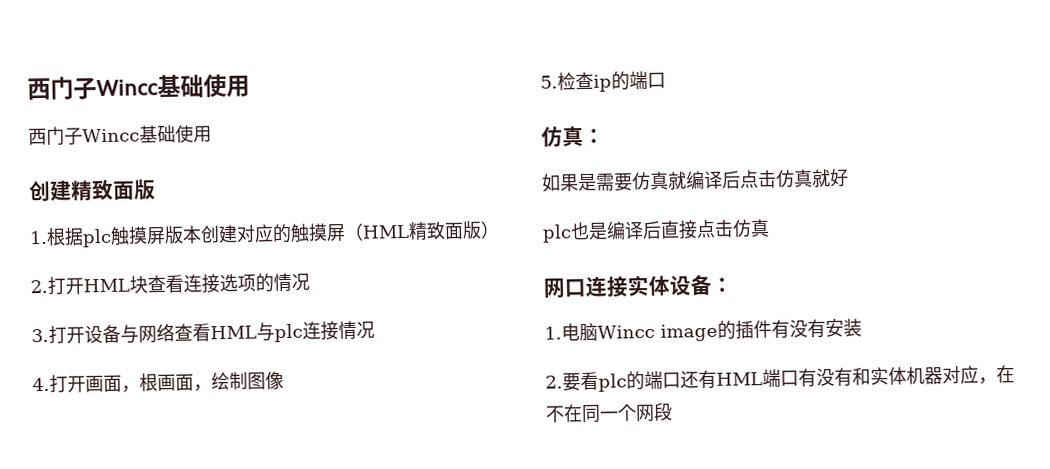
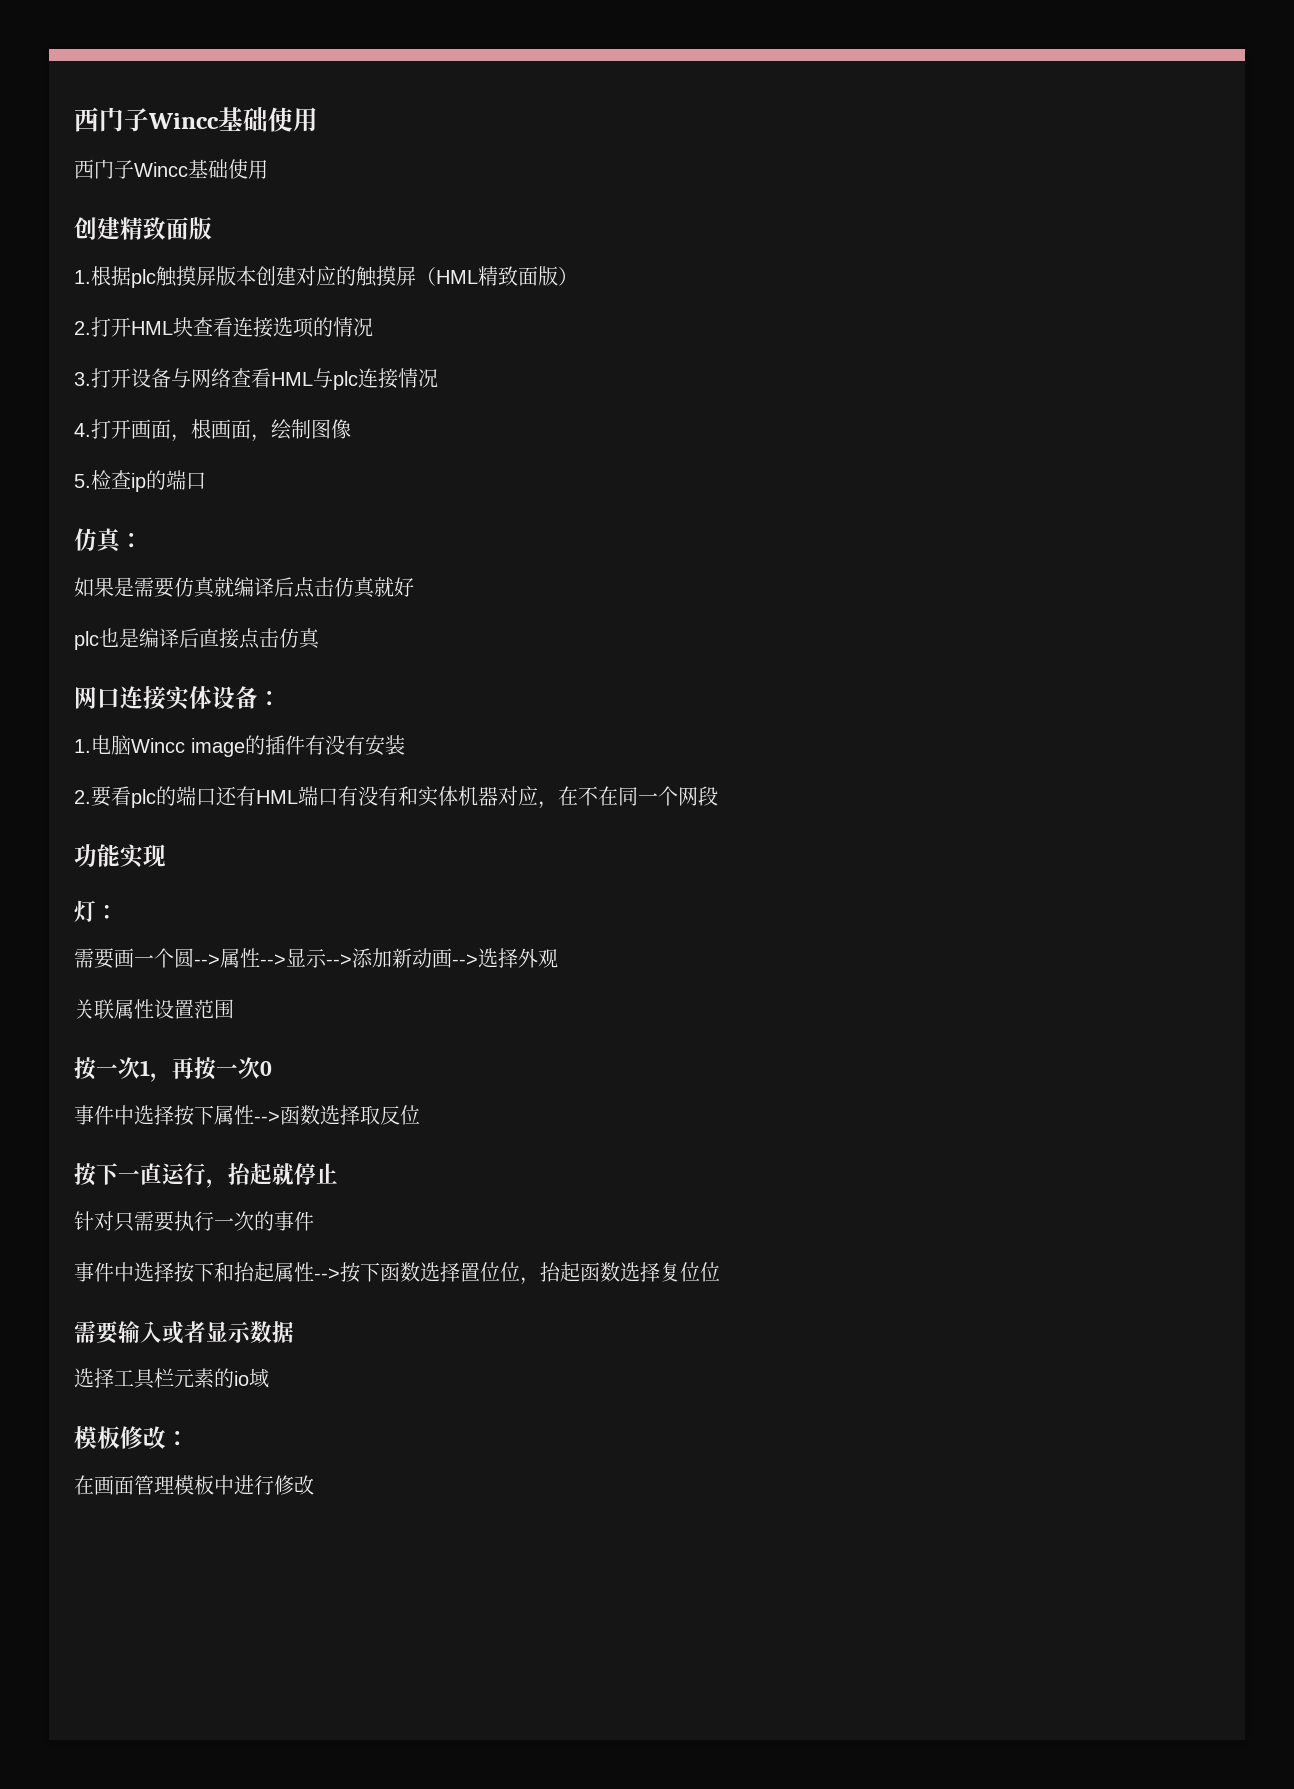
+ 功能实现
+ 灯：
+ 需要画一个圆-->属性-->显示-->添加新动画-->选择外观
+ 关联属性设置范围
+ 按一次1，再按一次0
+ 事件中选择按下属性-->函数选择取反位
+ 按下一直运行，抬起就停止
+ 针对只需要执行一次的事件
+ 事件中选择按下和抬起属性-->按下函数选择置位位，抬起函数选择复位位
+ 需要输入或者显示数据
+ 选择工具栏元素的io域
+ 模板修改：
+ 在画面管理模板中进行修改

